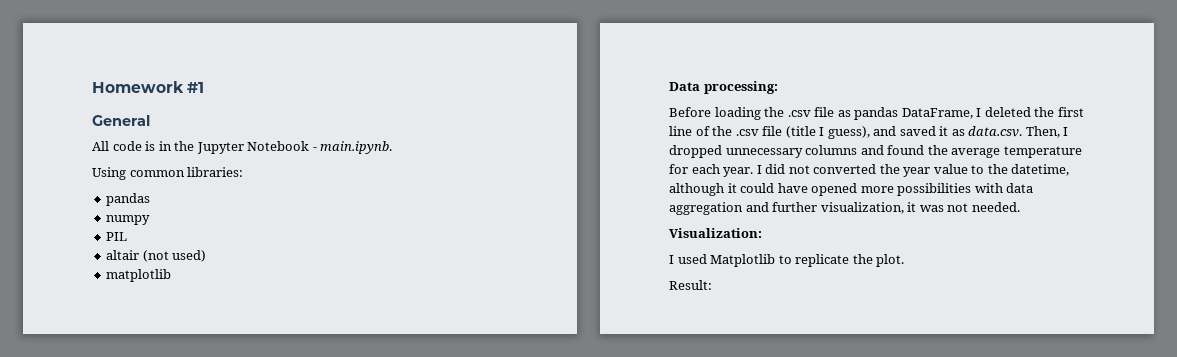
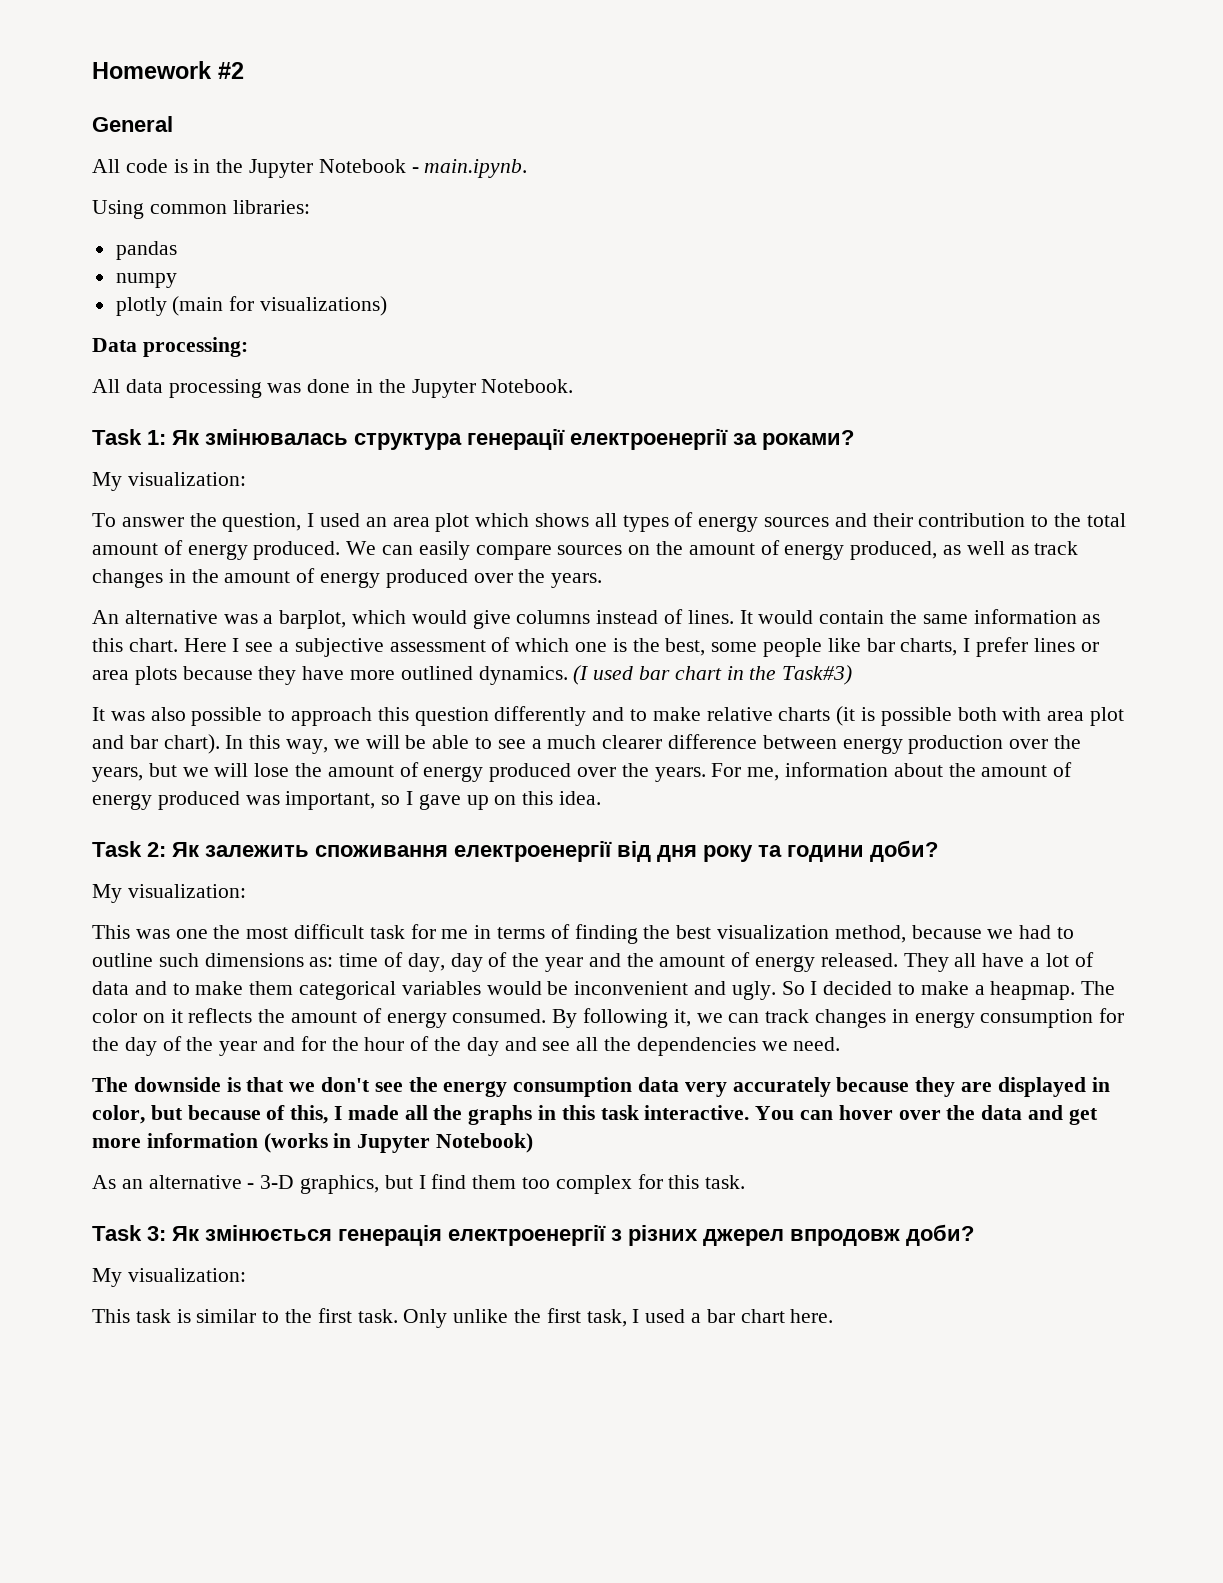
- Homework #1
+ Homework #2
- PIL
- altair (not used)
- matplotlib
+ plotly (main for visualizations)
  Data processing:
- Before loading the .csv file as pandas DataFrame, I deleted the first line of the .csv file (title I guess), and saved it as data.csv. Then, I dropped unnecessary columns and found the average temperature for each year. I did not converted the year value to the datetime, although it could have opened more possibilities with data aggregation and further visualization, it was not needed.
- Visualization:
- I used Matplotlib to replicate the plot.
- Result:
+ All data processing was done in the Jupyter Notebook.
+ Task 1: Як змінювалась структура генерації електроенергії за роками?
+ My visualization:
+ To answer the question, I used an area plot which shows all types of energy sources and their contribution to the total amount of energy produced. We can easily compare sources on the amount of energy produced, as well as track changes in the amount of energy produced over the years.
+ An alternative was a barplot, which would give columns instead of lines. It would contain the same information as this chart. Here I see a subjective assessment of which one is the best, some people like bar charts, I prefer lines or area plots because they have more outlined dynamics. (I used bar chart in the Task#3)
+ It was also possible to approach this question differently and to make relative charts (it is possible both with area plot and bar chart). In this way, we will be able to see a much clearer difference between energy production over the years, but we will lose the amount of energy produced over the years. For me, information about the amount of energy produced was important, so I gave up on this idea.
+ Task 2: Як залежить споживання електроенергії від дня року та години доби?
+ My visualization:
+ This was one the most difficult task for me in terms of finding the best visualization method, because we had to outline such dimensions as: time of day, day of the year and the amount of energy released. They all have a lot of data and to make them categorical variables would be inconvenient and ugly. So I decided to make a heapmap. The color on it reflects the amount of energy consumed. By following it, we can track changes in energy consumption for the day of the year and for the hour of the day and see all the dependencies we need.
+ The downside is that we don't see the energy consumption data very accurately because they are displayed in color, but because of this, I made all the graphs in this task interactive. You can hover over the data and get more information (works in Jupyter Notebook)
+ As an alternative - 3-D graphics, but I find them too complex for this task.
+ Task 3: Як змінюється генерація електроенергії з різних джерел впродовж доби?
+ My visualization:
+ This task is similar to the first task. Only unlike the first task, I used a bar chart here.

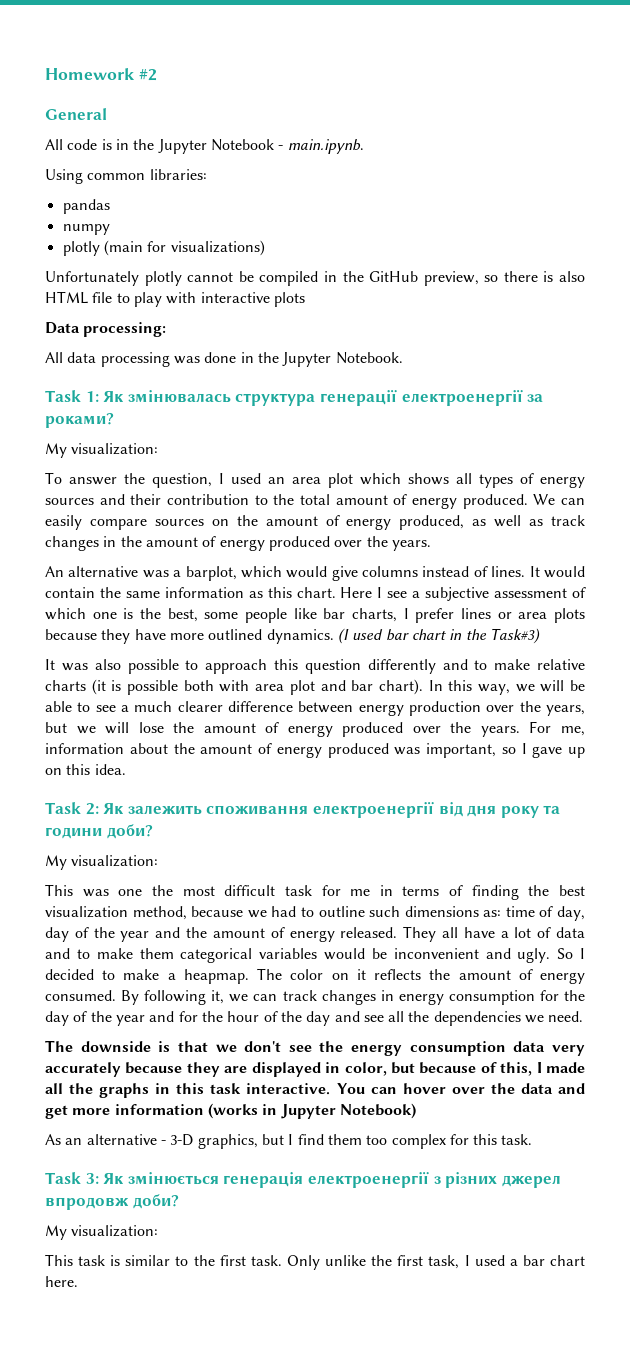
+ Unfortunately plotly cannot be compiled in the GitHub preview, so there is also HTML file to play with interactive plots

